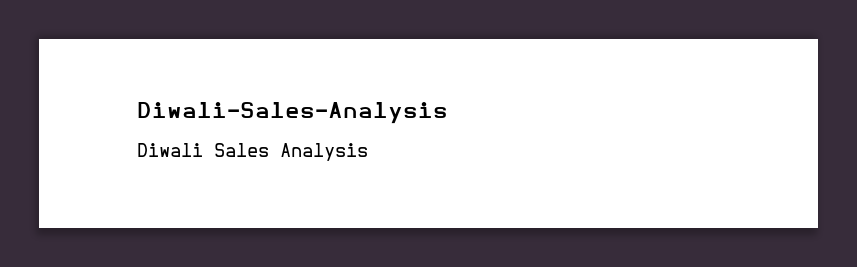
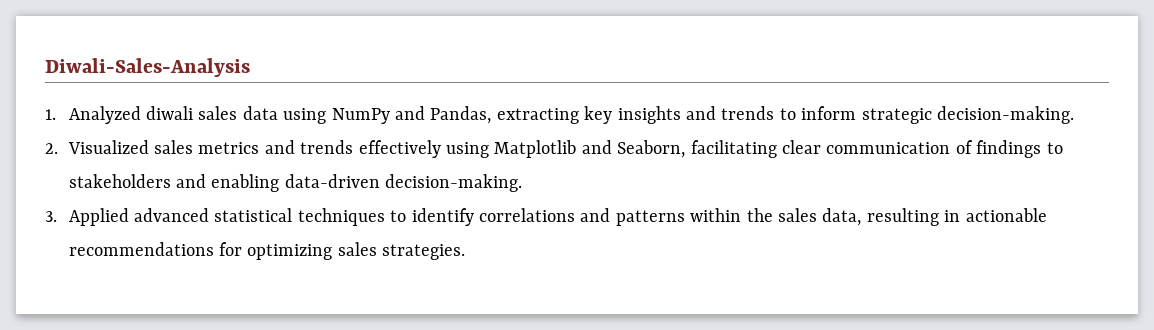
- Diwali Sales Analysis
+ 1. Analyzed diwali sales data using NumPy and Pandas, extracting key insights and trends to inform strategic decision-making.
+ 2. Visualized sales metrics and trends effectively using Matplotlib and Seaborn, facilitating clear communication of findings to stakeholders and enabling data-driven decision-making.
+ 3. Applied advanced statistical techniques to identify correlations and patterns within the sales data, resulting in actionable recommendations for optimizing sales strategies.

